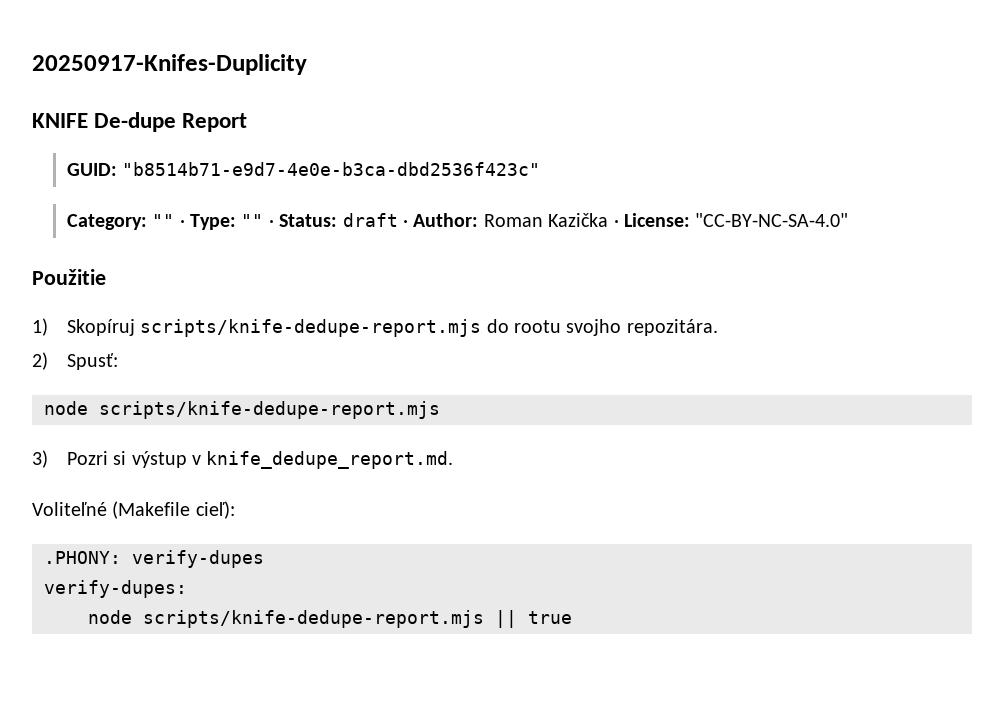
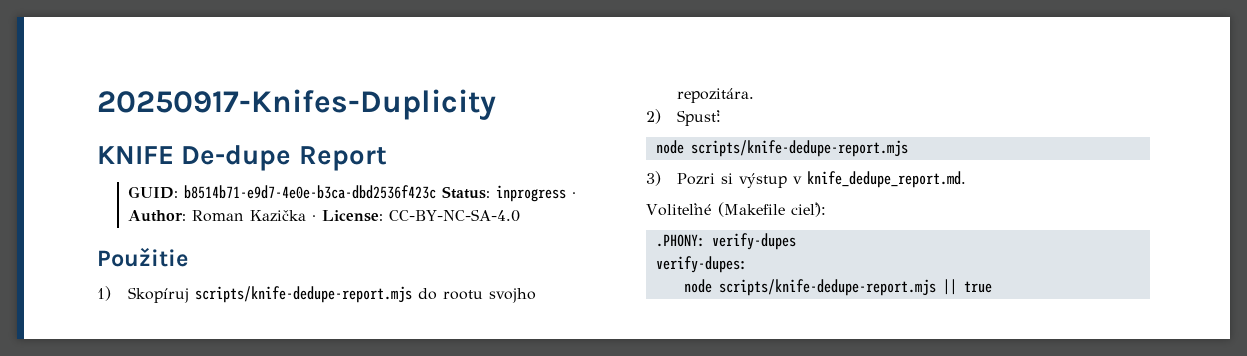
- GUID: "b8514b71-e9d7-4e0e-b3ca-dbd2536f423c"
- Category: "" · Type: "" · Status: draft · Author: Roman Kazička · License: "CC-BY-NC-SA-4.0"
+ GUID: b8514b71-e9d7-4e0e-b3ca-dbd2536f423c Status: inprogress · Author: Roman Kazička · License: CC-BY-NC-SA-4.0

